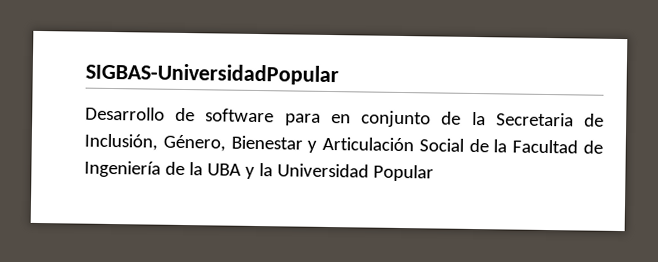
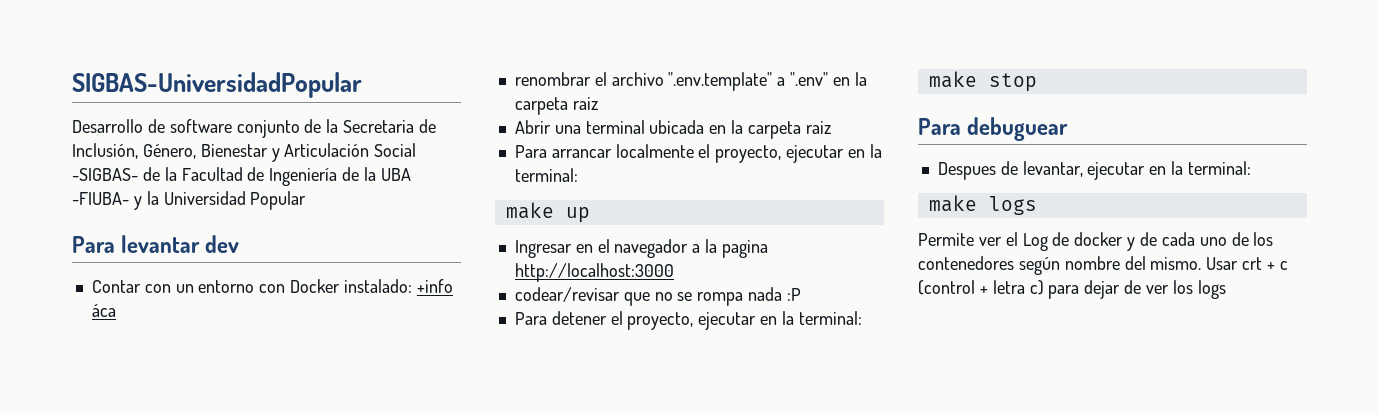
- Desarrollo de software para en conjunto de la Secretaria de Inclusión, Género, Bienestar y Articulación Social de la Facultad de Ingeniería de la UBA y la Universidad Popular
+ Desarrollo de software conjunto de la Secretaria de Inclusión, Género, Bienestar y Articulación Social -SIGBAS- de la Facultad de Ingeniería de la UBA -FIUBA- y la Universidad Popular
+ Para levantar dev
+ Contar con un entorno con Docker instalado: +info áca
+ renombrar el archivo ".env.template" a ".env" en la carpeta raiz
+ Abrir una terminal ubicada en la carpeta raiz
+ Para arrancar localmente el proyecto, ejecutar en la terminal:
+ make up
+ Ingresar en el navegador a la pagina http://localhost:3000
+ codear/revisar que no se rompa nada :P
+ Para detener el proyecto, ejecutar en la terminal:
+ make stop
+ Para debuguear
+ Despues de levantar, ejecutar en la terminal:
+ make logs
+ Permite ver el Log de docker y de cada uno de los contenedores según nombre del mismo. Usar crt + c (control + letra c) para dejar de ver los logs

